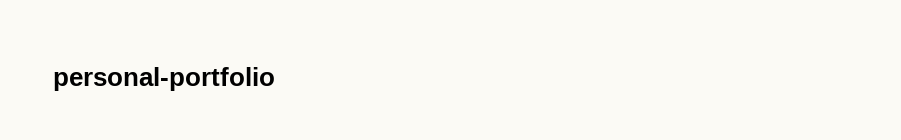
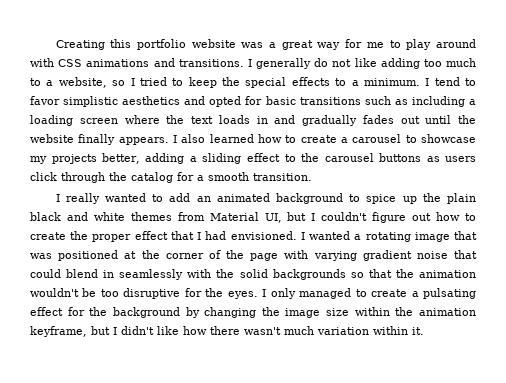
- personal-portfolio
+ Creating this portfolio website was a great way for me to play around with CSS animations and transitions. I generally do not like adding too much to a website, so I tried to keep the special effects to a minimum. I tend to favor simplistic aesthetics and opted for basic transitions such as including a loading screen where the text loads in and gradually fades out until the website finally appears. I also learned how to create a carousel to showcase my projects better, adding a sliding effect to the carousel buttons as users click through the catalog for a smooth transition.
+ I really wanted to add an animated background to spice up the plain black and white themes from Material UI, but I couldn't figure out how to create the proper effect that I had envisioned. I wanted a rotating image that was positioned at the corner of the page with varying gradient noise that could blend in seamlessly with the solid backgrounds so that the animation wouldn't be too disruptive for the eyes. I only managed to create a pulsating effect for the background by changing the image size within the animation keyframe, but I didn't like how there wasn't much variation within it.

